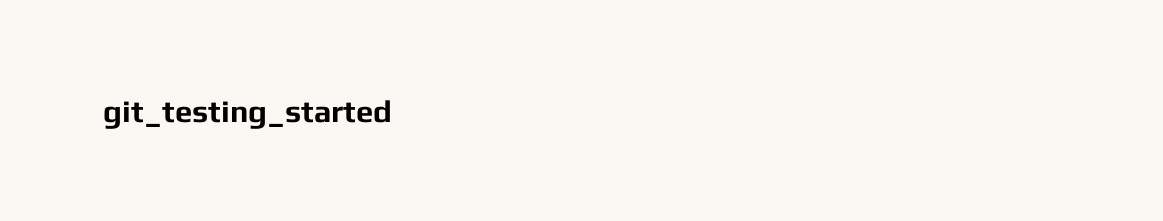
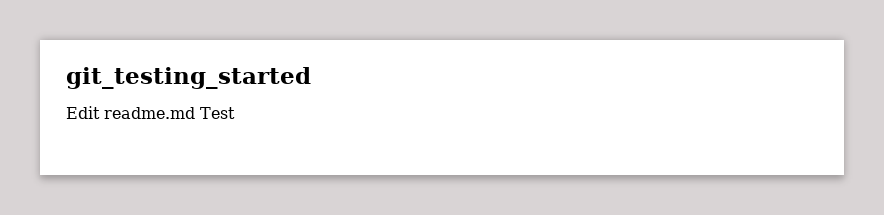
+ Edit readme.md Test

